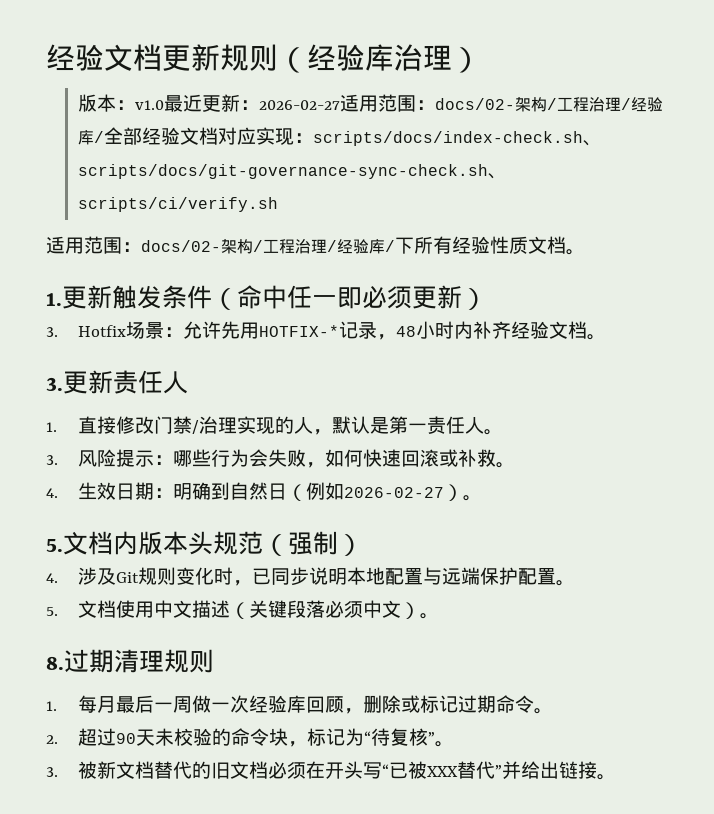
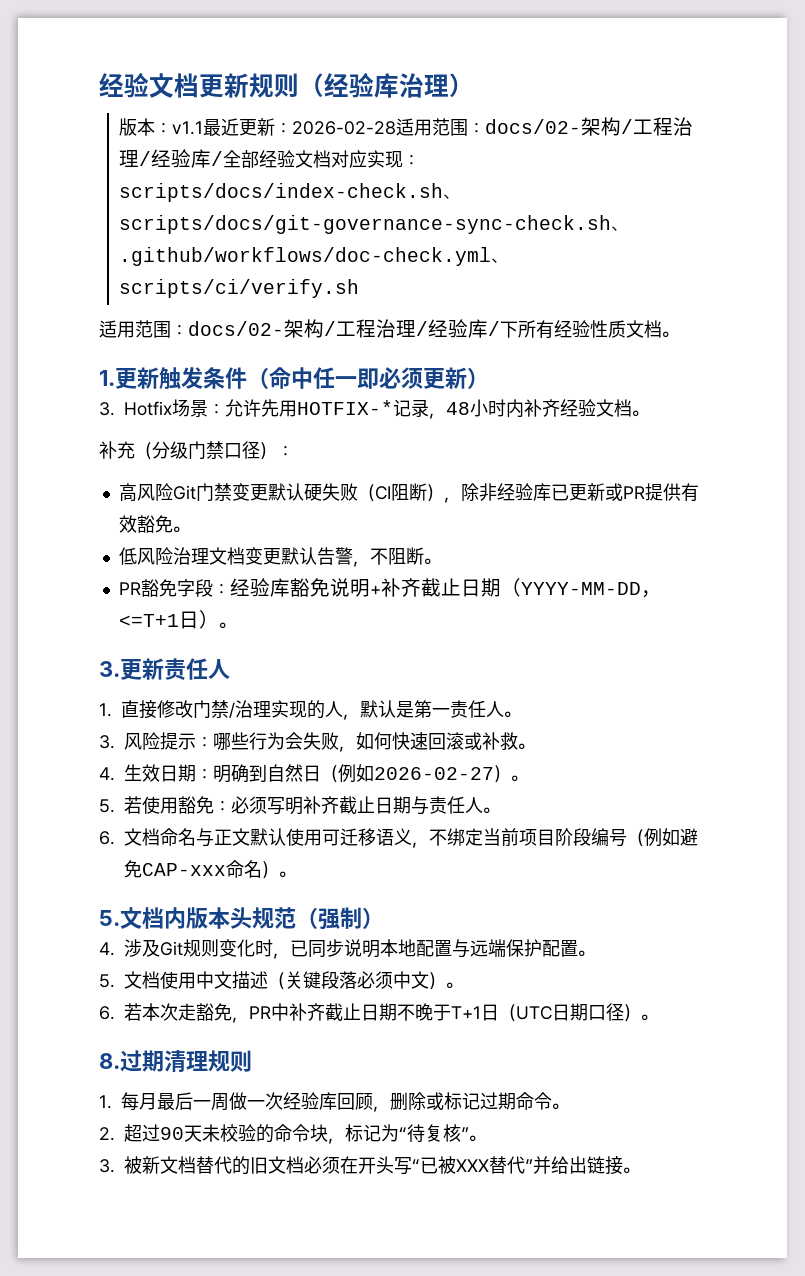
- 版本：v1.0最近更新：2026-02-27适用范围：docs/02-架构/工程治理/经验库/全部经验文档对应实现：scripts/docs/index-check.sh、scripts/docs/git-governance-sync-check.sh、scripts/ci/verify.sh
+ 版本：v1.1最近更新：2026-02-28适用范围：docs/02-架构/工程治理/经验库/全部经验文档对应实现：scripts/docs/index-check.sh、scripts/docs/git-governance-sync-check.sh、.github/workflows/doc-check.yml、scripts/ci/verify.sh
+ 补充（分级门禁口径）：
+ 高风险Git门禁变更默认硬失败（CI阻断），除非经验库已更新或PR提供有效豁免。
+ 低风险治理文档变更默认告警，不阻断。
+ PR豁免字段：经验库豁免说明+补齐截止日期（YYYY-MM-DD，<=T+1日）。
+ 5.若使用豁免：必须写明补齐截止日期与责任人。
+ 6.文档命名与正文默认使用可迁移语义，不绑定当前项目阶段编号（例如避免CAP-xxx命名）。
+ 6.若本次走豁免，PR中补齐截止日期不晚于T+1日（UTC日期口径）。

